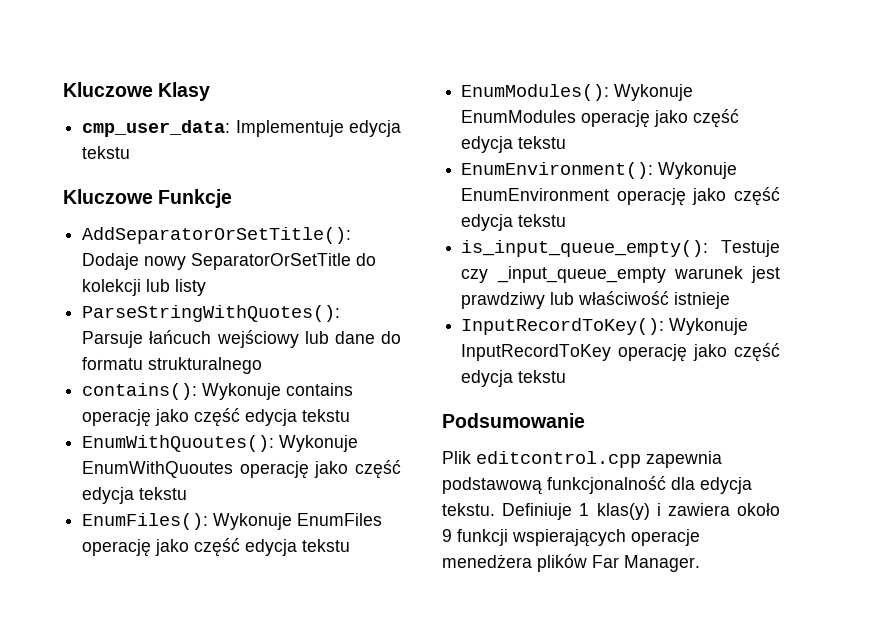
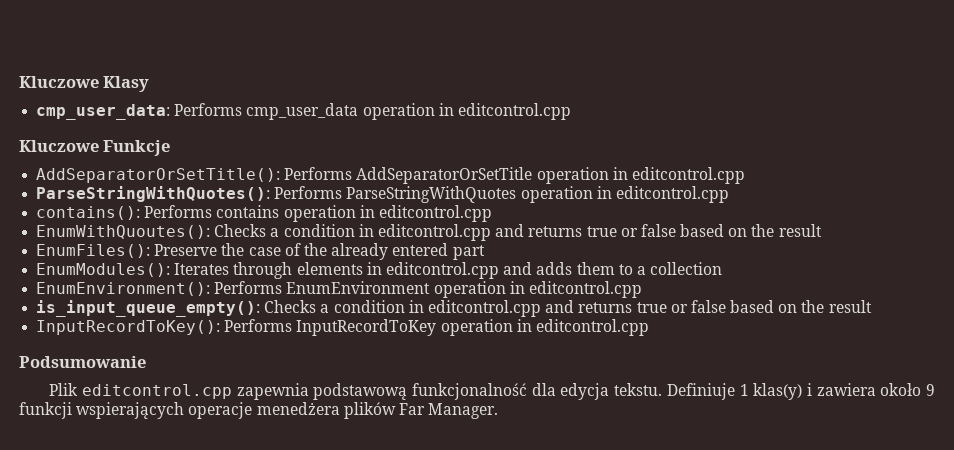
- cmp_user_data: Implementuje edycja tekstu
+ cmp_user_data: Performs cmp_user_data operation in editcontrol.cpp
  Kluczowe Funkcje
- AddSeparatorOrSetTitle(): Dodaje nowy SeparatorOrSetTitle do kolekcji lub listy
- ParseStringWithQuotes(): Parsuje łańcuch wejściowy lub dane do formatu strukturalnego
- contains(): Wykonuje contains operację jako część edycja tekstu
- EnumWithQuoutes(): Wykonuje EnumWithQuoutes operację jako część edycja tekstu
- EnumFiles(): Wykonuje EnumFiles operację jako część edycja tekstu
- EnumModules(): Wykonuje EnumModules operację jako część edycja tekstu
- EnumEnvironment(): Wykonuje EnumEnvironment operację jako część edycja tekstu
- is_input_queue_empty(): Testuje czy _input_queue_empty warunek jest prawdziwy lub właściwość istnieje
- InputRecordToKey(): Wykonuje InputRecordToKey operację jako część edycja tekstu
+ AddSeparatorOrSetTitle(): Performs AddSeparatorOrSetTitle operation in editcontrol.cpp
+ ParseStringWithQuotes(): Performs ParseStringWithQuotes operation in editcontrol.cpp
+ contains(): Performs contains operation in editcontrol.cpp
+ EnumWithQuoutes(): Checks a condition in editcontrol.cpp and returns true or false based on the result
+ EnumFiles(): Preserve the case of the already entered part
+ EnumModules(): Iterates through elements in editcontrol.cpp and adds them to a collection
+ EnumEnvironment(): Performs EnumEnvironment operation in editcontrol.cpp
+ is_input_queue_empty(): Checks a condition in editcontrol.cpp and returns true or false based on the result
+ InputRecordToKey(): Performs InputRecordToKey operation in editcontrol.cpp

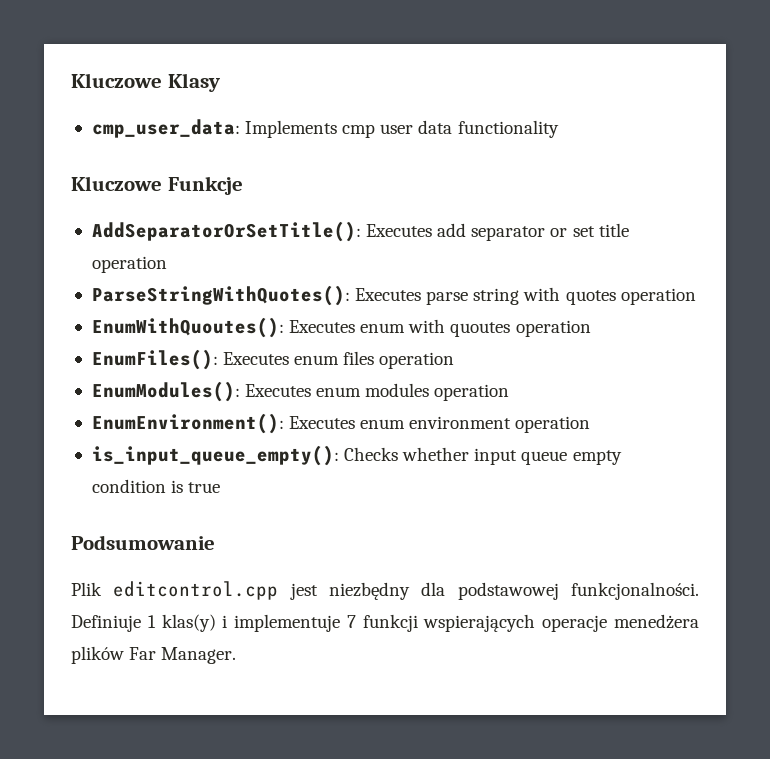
- cmp_user_data: Performs cmp_user_data operation in editcontrol.cpp
+ cmp_user_data: Implements cmp user data functionality
  Kluczowe Funkcje
- AddSeparatorOrSetTitle(): Performs AddSeparatorOrSetTitle operation in editcontrol.cpp
+ AddSeparatorOrSetTitle(): Executes add separator or set title operation
- ParseStringWithQuotes(): Performs ParseStringWithQuotes operation in editcontrol.cpp
- contains(): Performs contains operation in editcontrol.cpp
- EnumWithQuoutes(): Checks a condition in editcontrol.cpp and returns true or false based on the result
- EnumFiles(): Preserve the case of the already entered part
- EnumModules(): Iterates through elements in editcontrol.cpp and adds them to a collection
- EnumEnvironment(): Performs EnumEnvironment operation in editcontrol.cpp
+ ParseStringWithQuotes(): Executes parse string with quotes operation
+ EnumWithQuoutes(): Executes enum with quoutes operation
+ EnumFiles(): Executes enum files operation
+ EnumModules(): Executes enum modules operation
+ EnumEnvironment(): Executes enum environment operation
- is_input_queue_empty(): Checks a condition in editcontrol.cpp and returns true or false based on the result
- InputRecordToKey(): Performs InputRecordToKey operation in editcontrol.cpp
+ is_input_queue_empty(): Checks whether input queue empty condition is true
  Podsumowanie
- Plik editcontrol.cpp zapewnia podstawową funkcjonalność dla edycja tekstu.
+ Plik editcontrol.cpp jest niezbędny dla podstawowej funkcjonalności.
- Definiuje 1 klas(y) i zawiera około 9 funkcji wspierających operacje menedżera plików Far Manager.
+ Definiuje 1 klas(y) i implementuje 7 funkcji wspierających operacje menedżera plików Far Manager.

